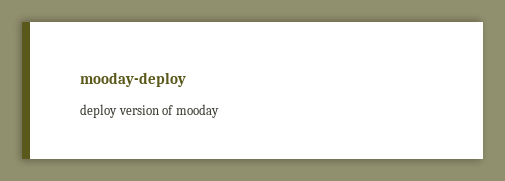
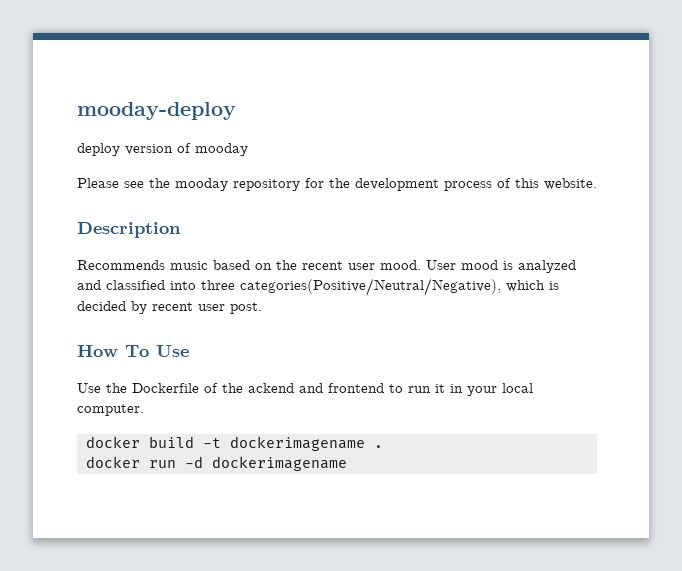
+ Please see the mooday repository for the development process of this website.
+ Description
+ Recommends music based on the recent user mood. User mood is analyzed and classified into three categories(Positive/Neutral/Negative), which is decided by recent user post.
+ How To Use
+ Use the Dockerfile of the ackend and frontend to run it in your local computer.
+ docker build -t dockerimagename .
+ docker run -d dockerimagename

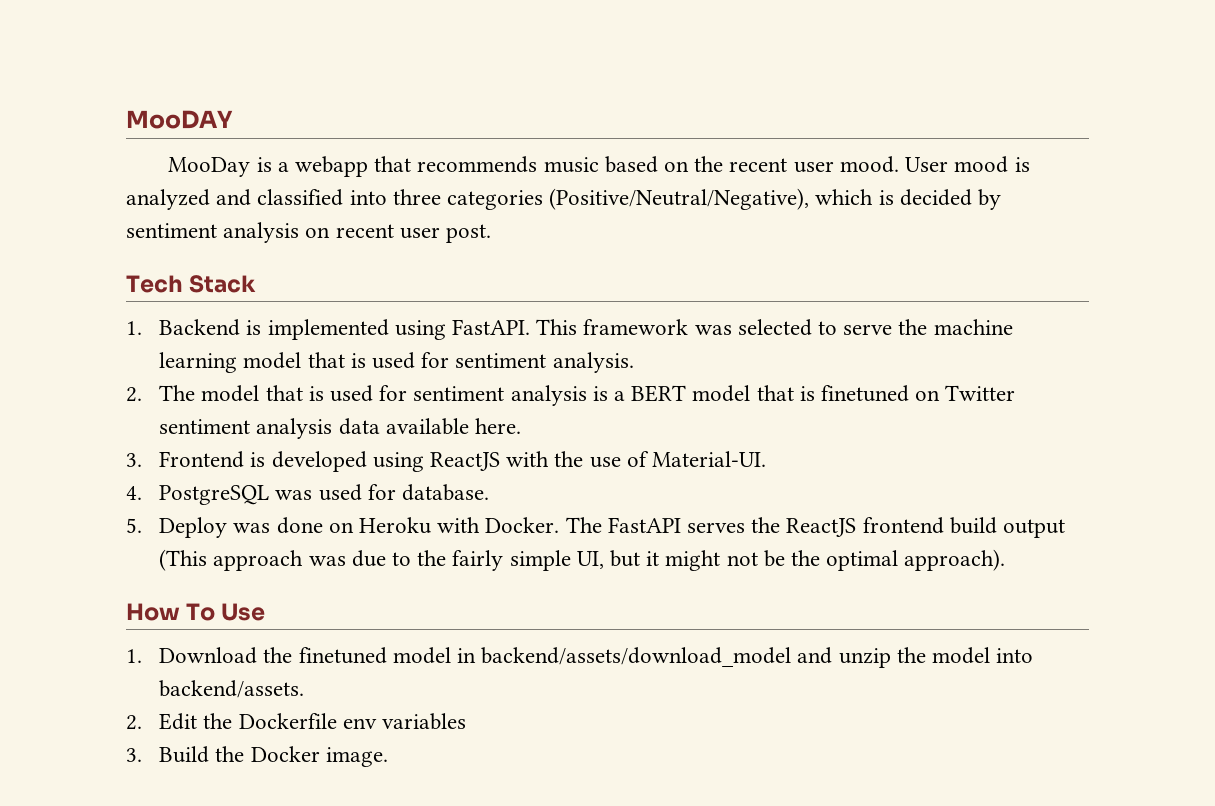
- mooday-deploy
- deploy version of mooday
- Please see the mooday repository for the development process of this website.
- Description
- Recommends music based on the recent user mood.
+ MooDAY
+ MooDay is a webapp that recommends music based on the recent user mood.
- User mood is analyzed and classified into three categories(Positive/Neutral/Negative), which is decided by recent user post.
+ User mood is analyzed and classified into three categories (Positive/Neutral/Negative), which is decided by sentiment analysis on recent user post.
+ Tech Stack
+ 1. Backend is implemented using FastAPI. This framework was selected to serve the machine learning model that is used for sentiment analysis.
+ 2. The model that is used for sentiment analysis is a BERT model that is finetuned on Twitter sentiment analysis data available here.
+ 3. Frontend is developed using ReactJS with the use of Material-UI.
+ 4. PostgreSQL was used for database.
+ 5. Deploy was done on Heroku with Docker. The FastAPI serves the ReactJS frontend build output (This approach was due to the fairly simple UI, but it might not be the optimal approach).
  How To Use
- Use the Dockerfile of the ackend and frontend to run it in your local computer.
- docker build -t dockerimagename .
- docker run -d dockerimagename
+ 1. Download the finetuned model in backend/assets/download_model and unzip the model into backend/assets.
+ 2. Edit the Dockerfile env variables
+ 3. Build the Docker image.

